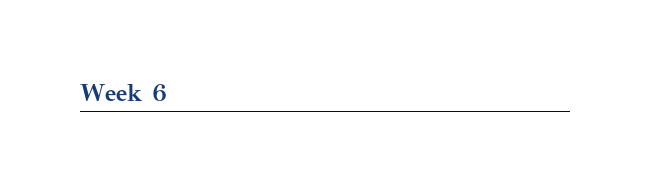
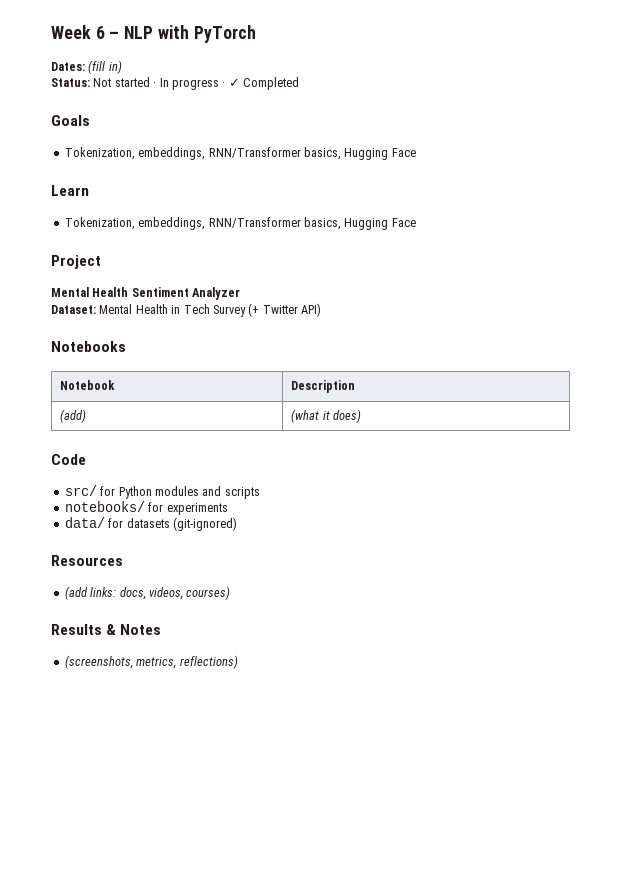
- Week 6
+ Week 6 – NLP with PyTorch
+ Dates: (fill in)
+ Status: Not started · In progress · ✓ Completed
+ Goals
+ Tokenization, embeddings, RNN/Transformer basics, Hugging Face
+ Learn
+ Tokenization, embeddings, RNN/Transformer basics, Hugging Face
+ Project
+ Mental Health Sentiment Analyzer
+ Dataset: Mental Health in Tech Survey (+ Twitter API)
+ Notebooks
+ Notebook | Description
+ (add) | (what it does)
+ Code
+ src/ for Python modules and scripts
+ notebooks/ for experiments
+ data/ for datasets (git‑ignored)
+ Resources
+ (add links: docs, videos, courses)
+ Results & Notes
+ (screenshots, metrics, reflections)

